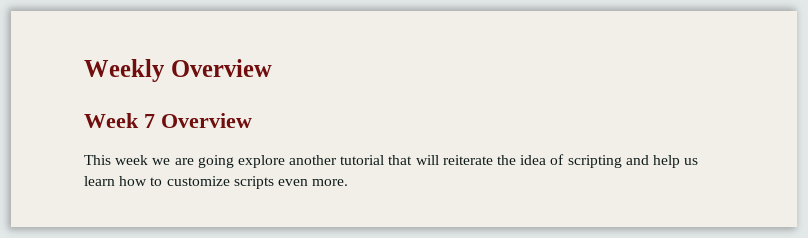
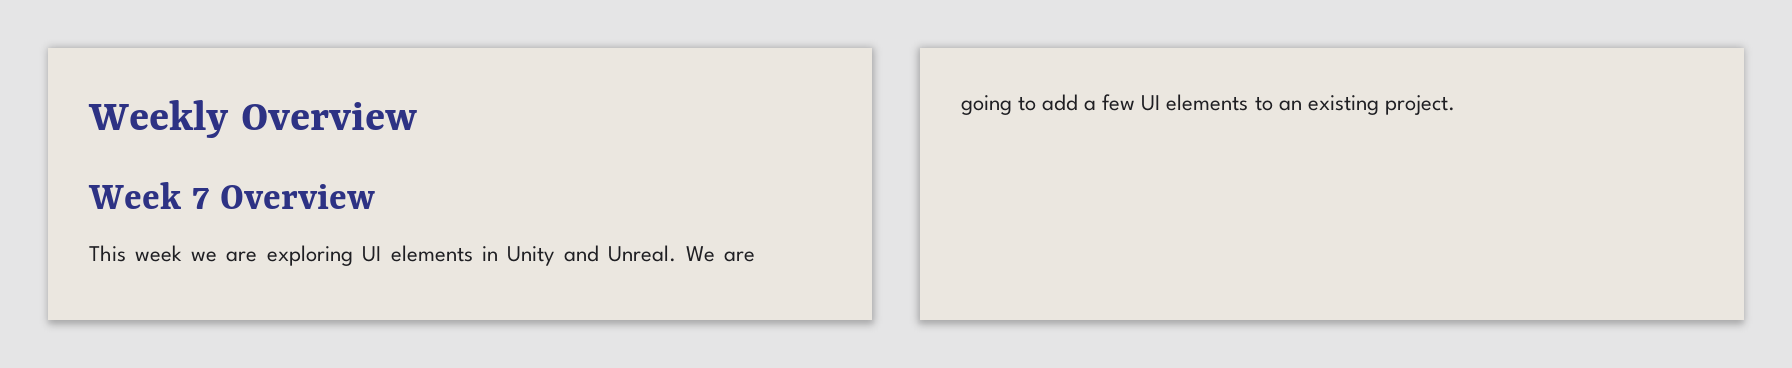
- This week we are going explore another tutorial that will reiterate the idea of scripting and help us learn how to customize scripts even more.
+ This week we are exploring UI elements in Unity and Unreal. We are going to add a few UI elements to an existing project.

